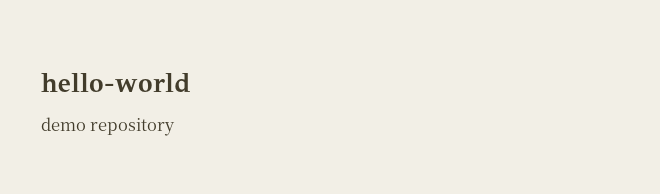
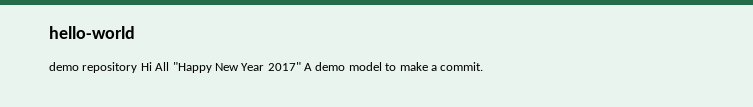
- demo repository
+ demo repository Hi All "Happy New Year 2017" A demo model to make a commit.

